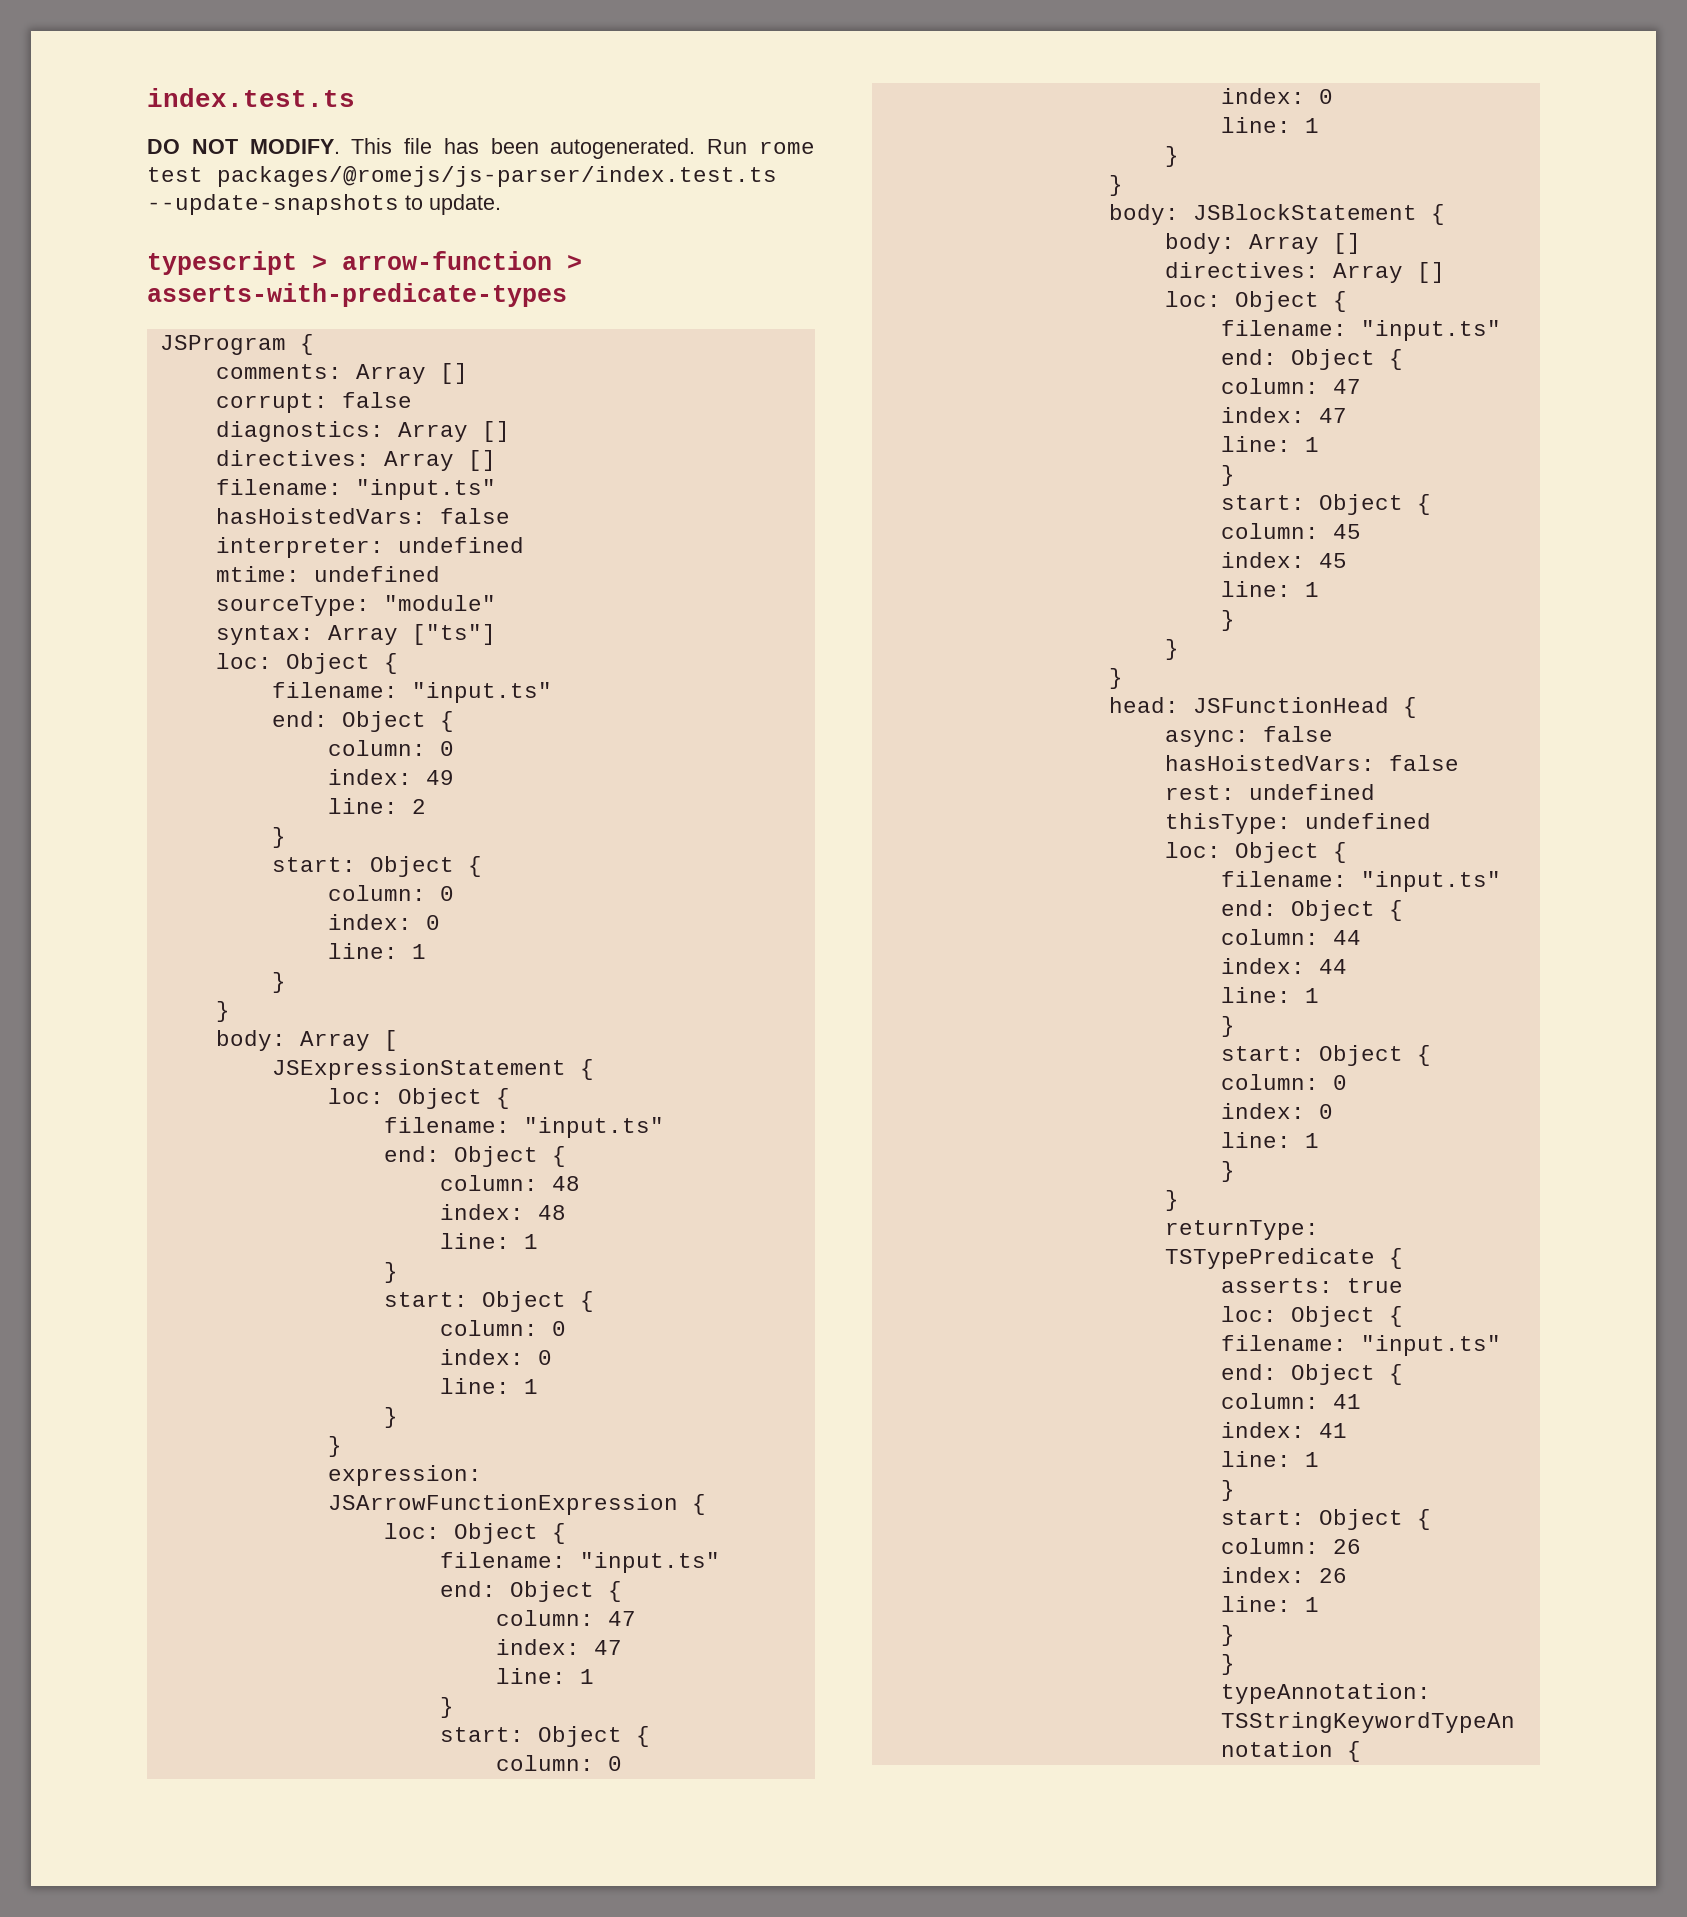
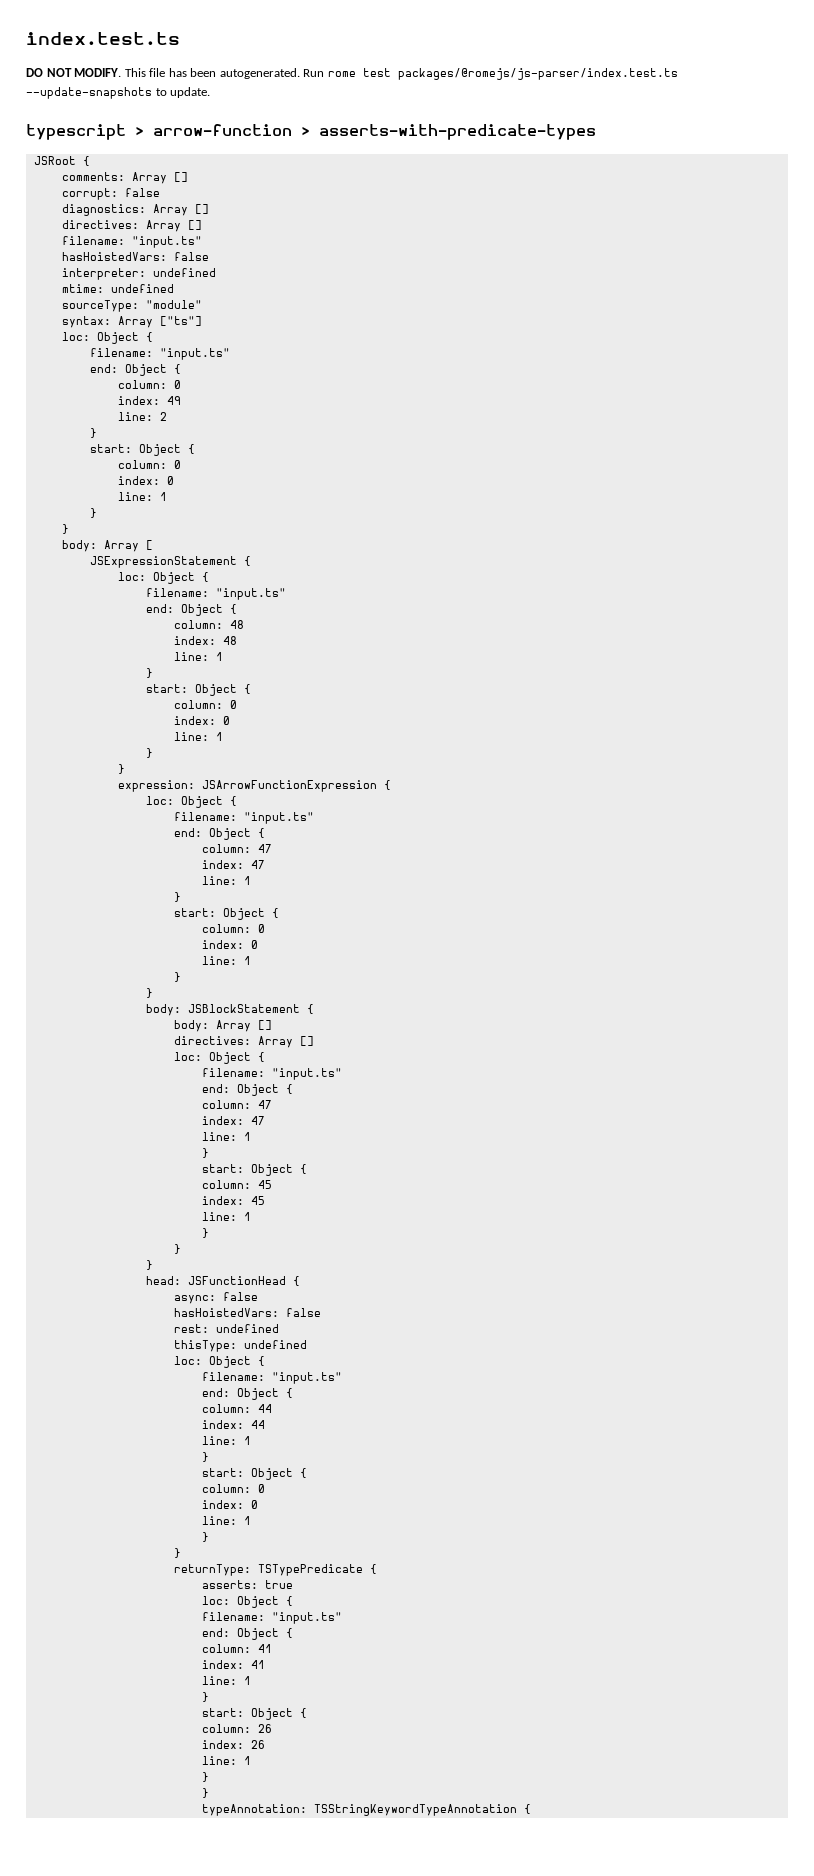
- JSProgram {
+ JSRoot {

